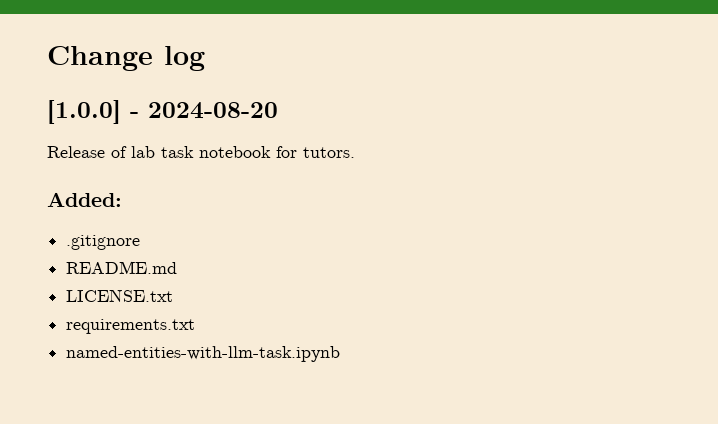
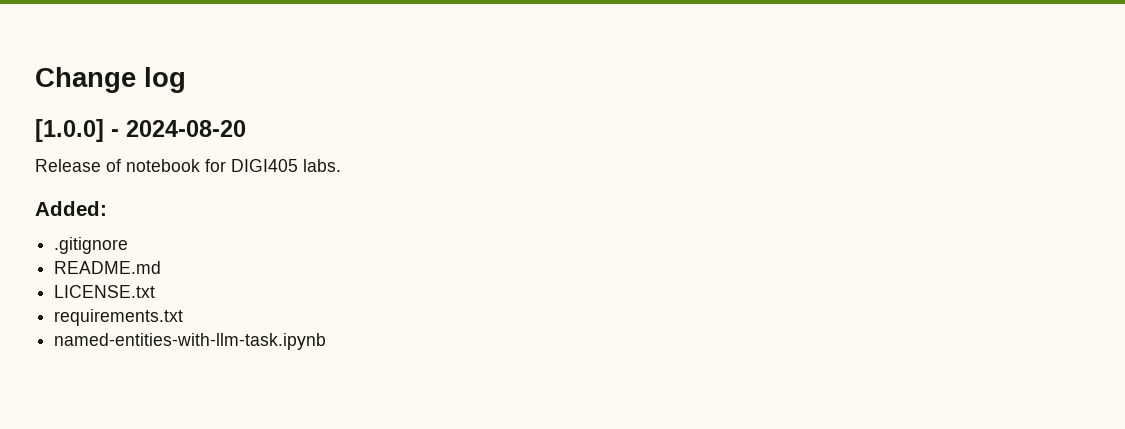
- Release of lab task notebook for tutors.
+ Release of notebook for DIGI405 labs.

